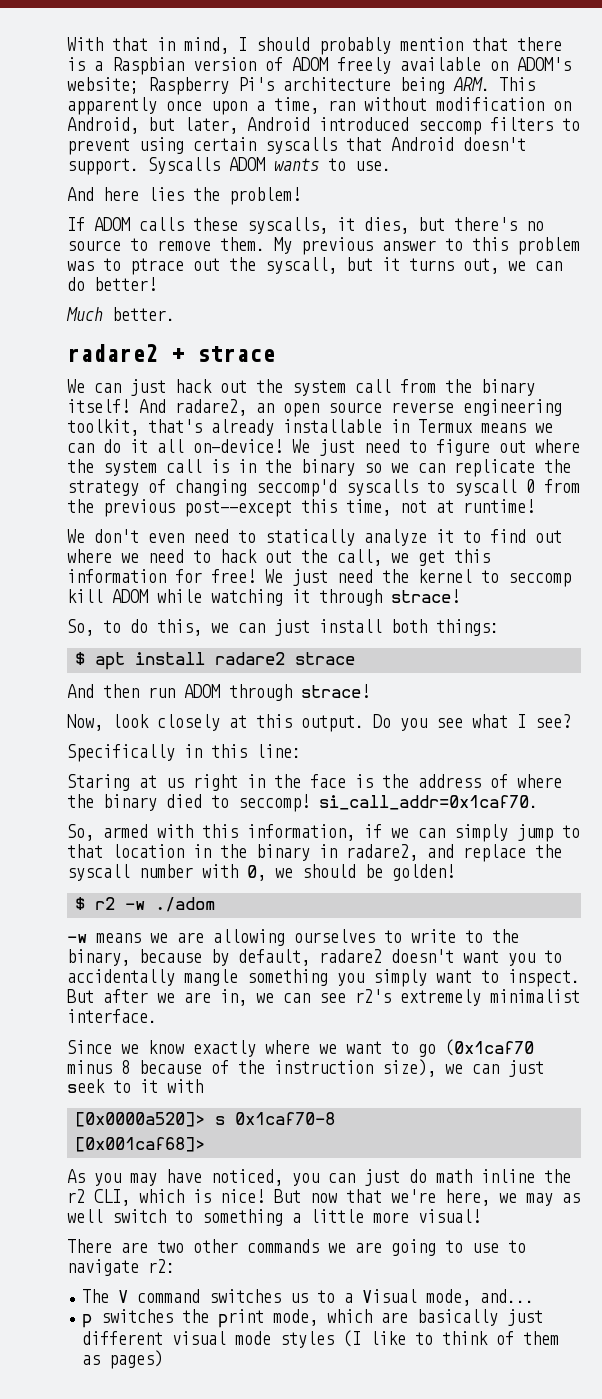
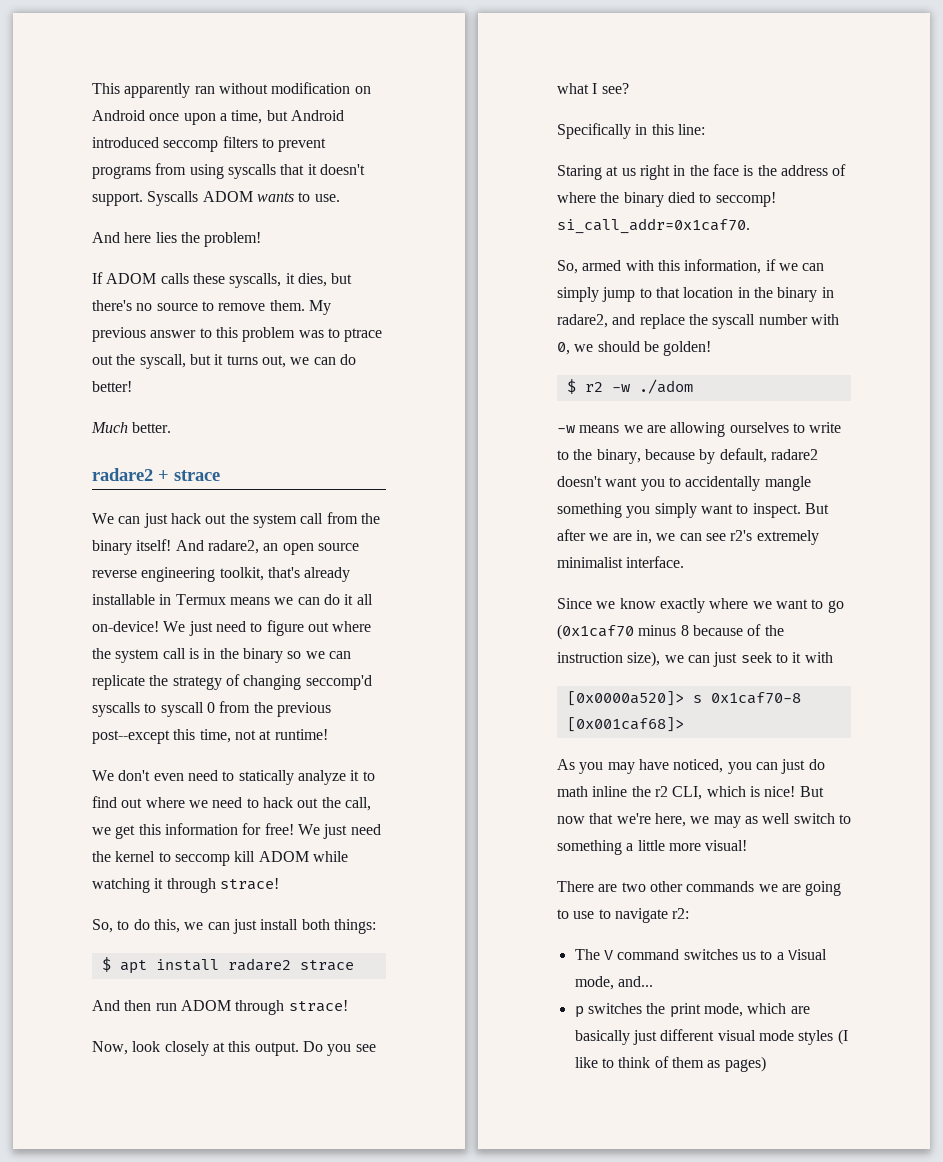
- With that in mind, I should probably mention that there is a Raspbian version of ADOM freely available on ADOM's website; Raspberry Pi's architecture being ARM. This apparently once upon a time, ran without modification on Android, but later, Android introduced seccomp filters to prevent using certain syscalls that Android doesn't support.
+ This apparently ran without modification on Android once upon a time, but Android introduced seccomp filters to prevent programs from using syscalls that it doesn't support.

